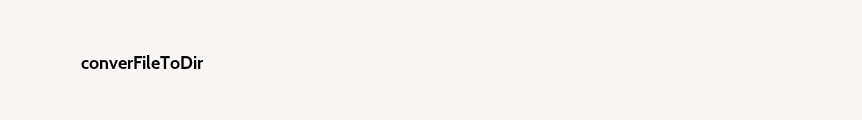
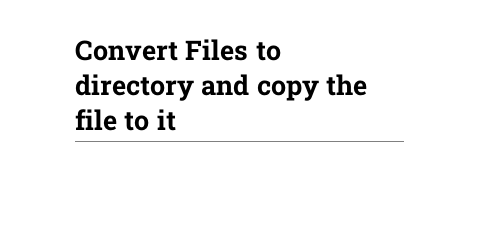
- converFileToDir
+ Convert Files to directory and copy the file to it

